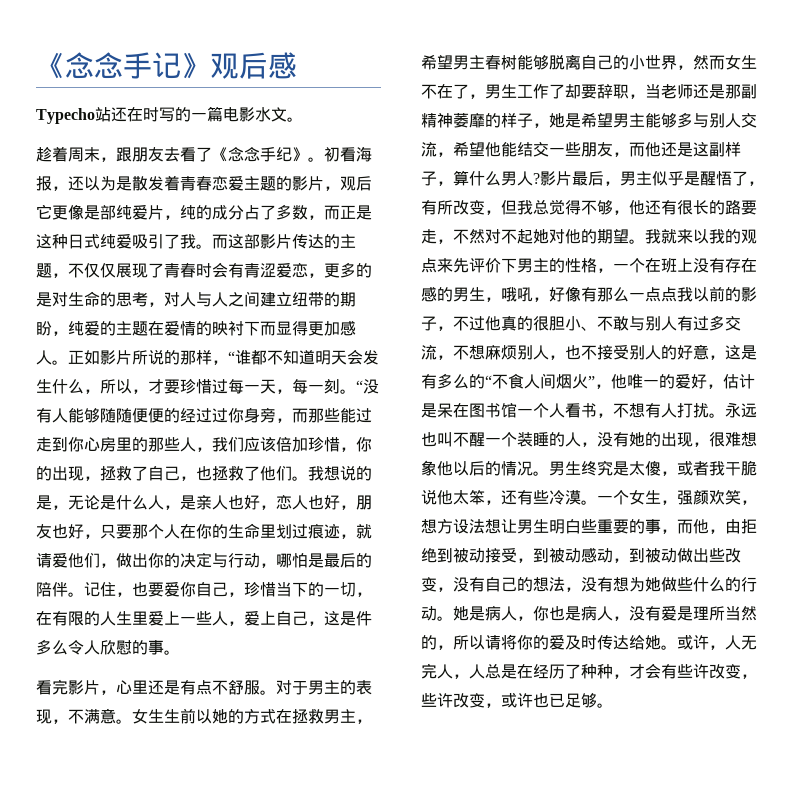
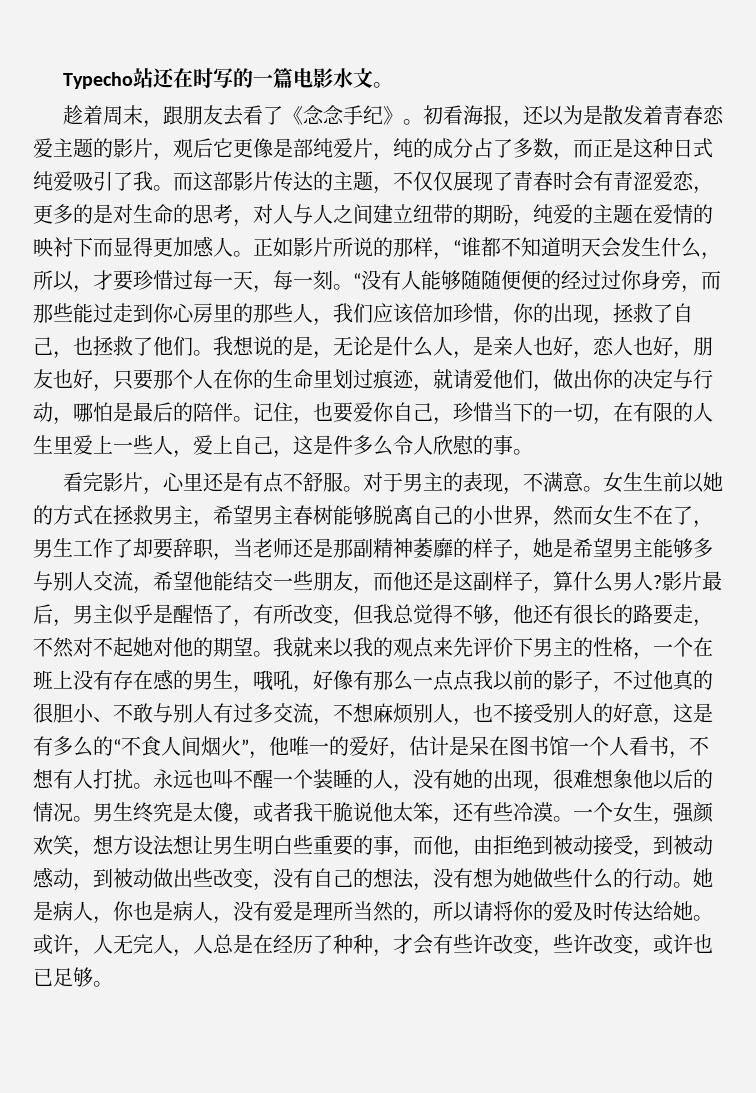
- 《念念手记》观后感

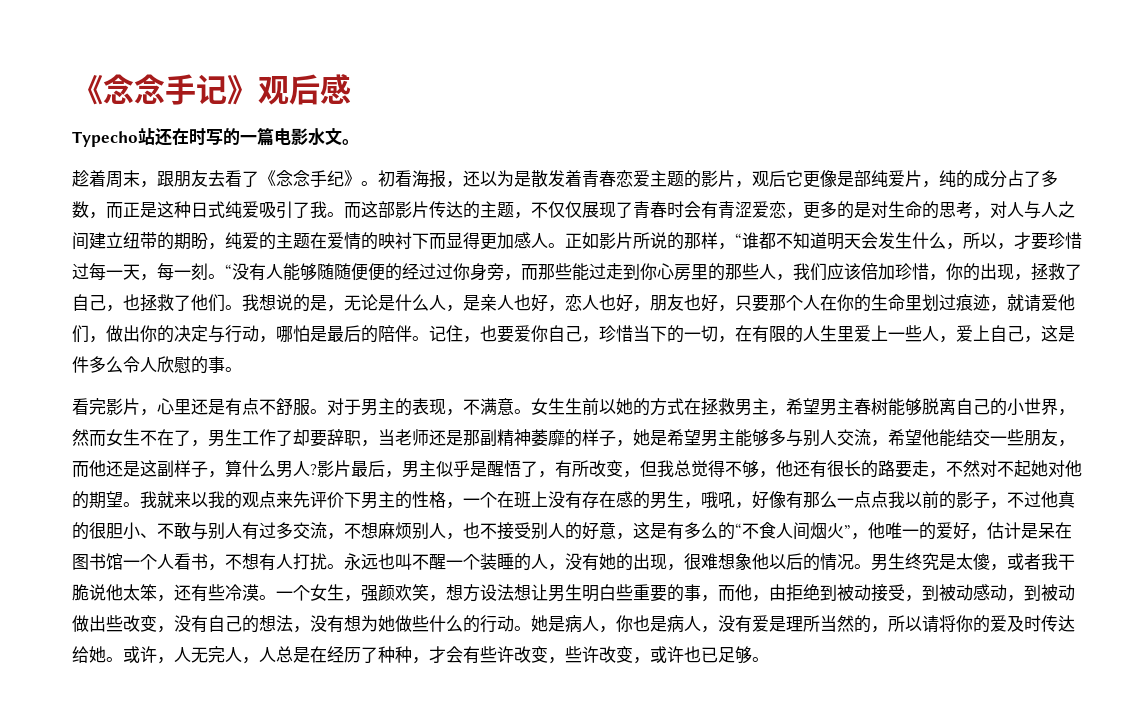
+ 《念念手记》观后感

